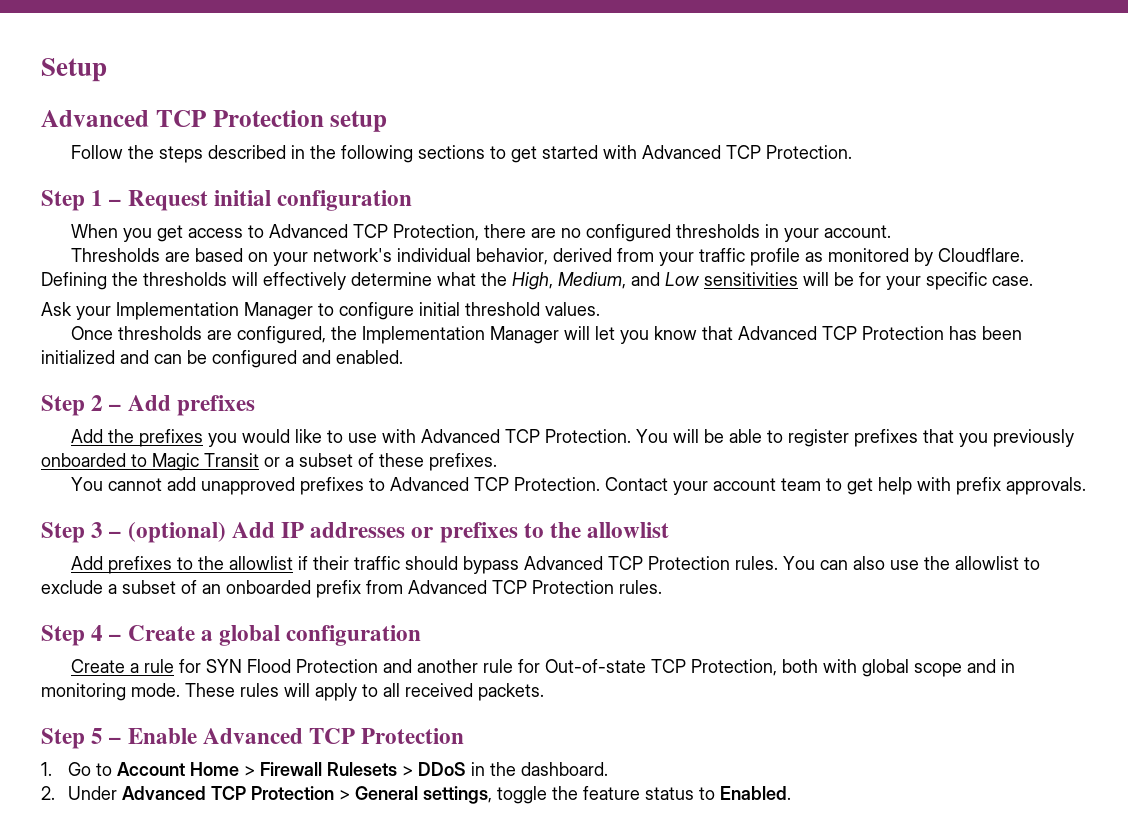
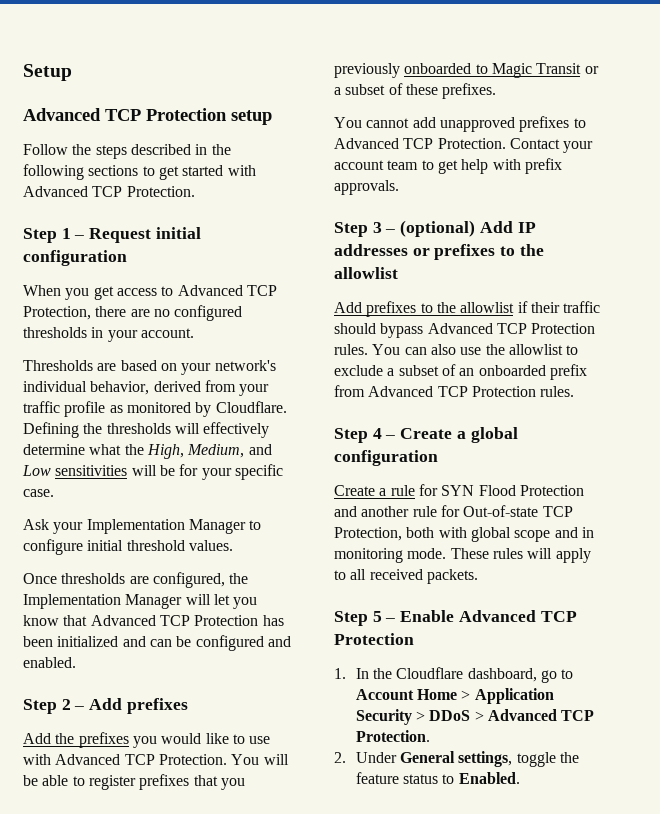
- 1. Go to Account Home > Firewall Rulesets > DDoS in the dashboard.
- 2. Under Advanced TCP Protection > General settings, toggle the feature status to Enabled.
+ 1. In the Cloudflare dashboard, go to Account Home > Application Security > DDoS > Advanced TCP Protection.
+ 2. Under General settings, toggle the feature status to Enabled.

